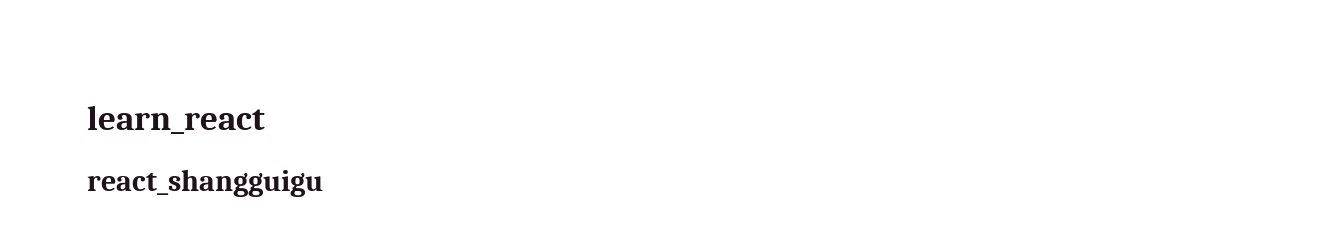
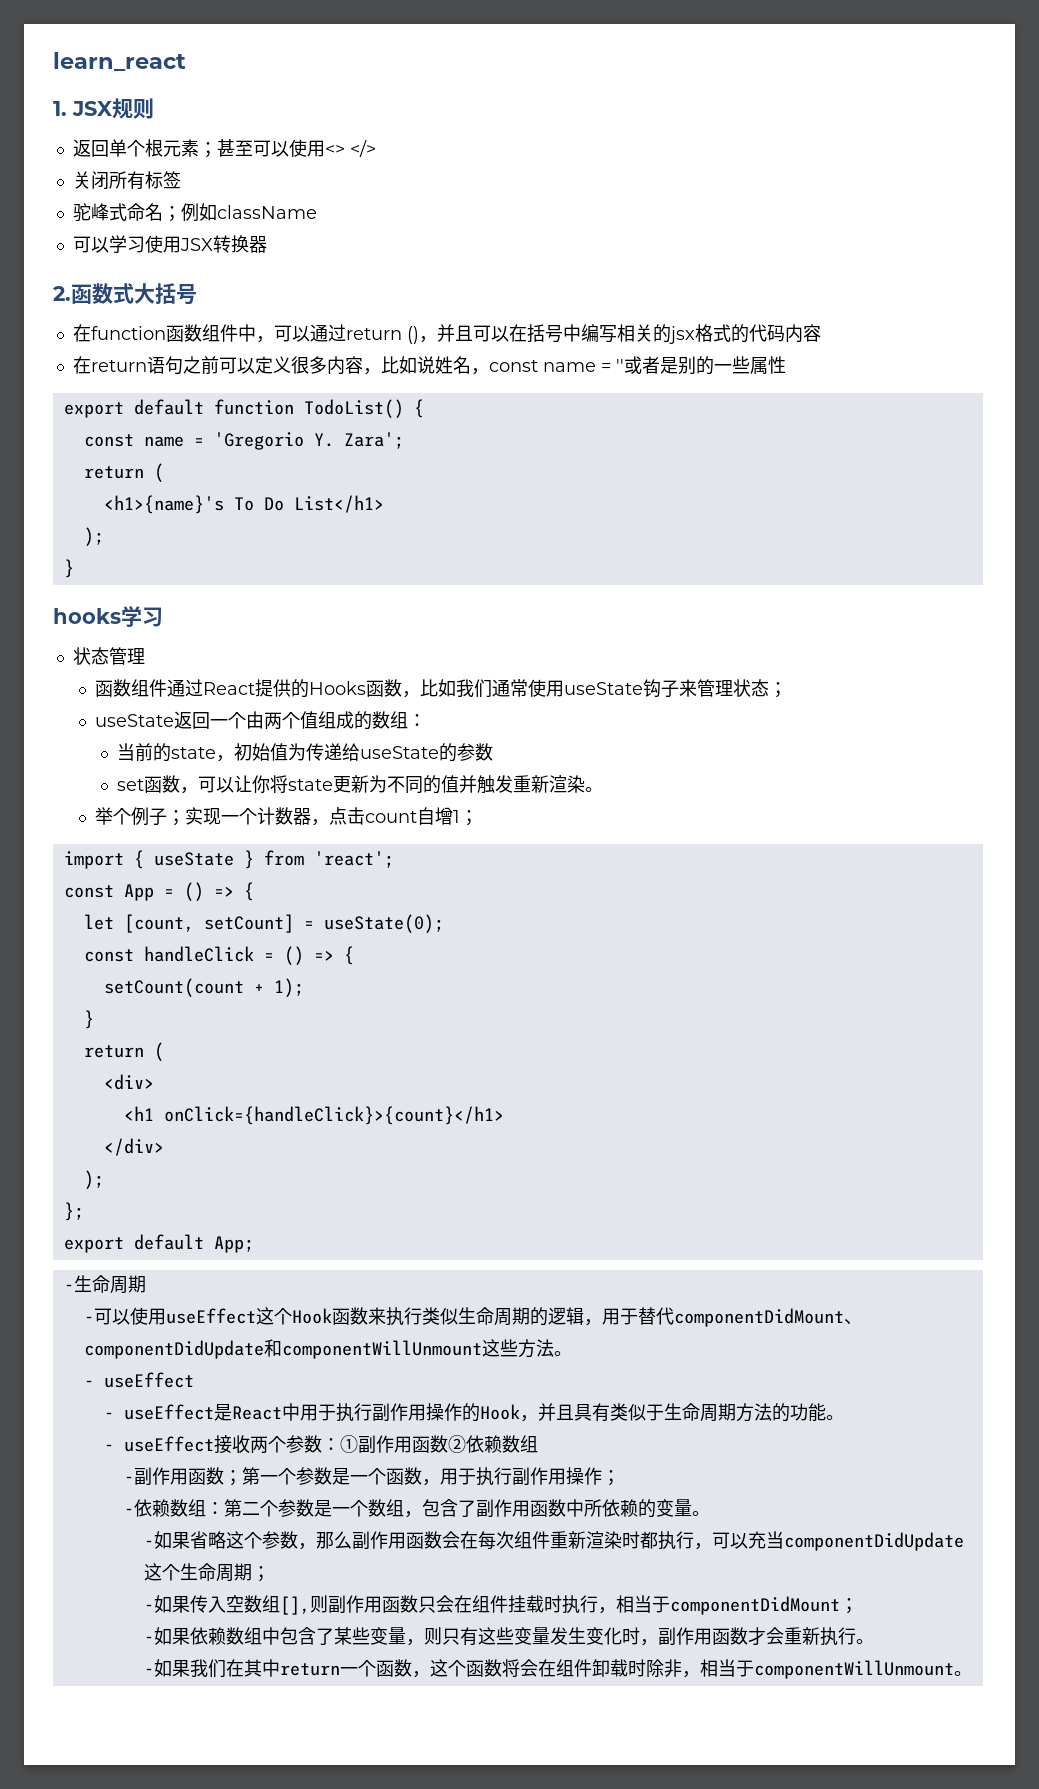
- react_shangguigu
+ 1. JSX规则
+ 返回单个根元素；甚至可以使用<> </>
+ 关闭所有标签
+ 驼峰式命名；例如className
+ 可以学习使用JSX转换器
+ 2.函数式大括号
+ 在function函数组件中，可以通过return ()，并且可以在括号中编写相关的jsx格式的代码内容
+ 在return语句之前可以定义很多内容，比如说姓名，const name = ''或者是别的一些属性
+ export default function TodoList() {
+ const name = 'Gregorio Y. Zara';
+ return (
+ <h1>{name}'s To Do List</h1>
+ );
+ }
+ hooks学习
+ 状态管理
+ 函数组件通过React提供的Hooks函数，比如我们通常使用useState钩子来管理状态；
+ useState返回一个由两个值组成的数组：
+ 当前的state，初始值为传递给useState的参数
+ set函数，可以让你将state更新为不同的值并触发重新渲染。
+ 举个例子；实现一个计数器，点击count自增1；
+ import { useState } from 'react';
+ const App = () => {
+ let [count, setCount] = useState(0);
+ const handleClick = () => {
+ setCount(count + 1);
+ }
+ return (
+ <div>
+ <h1 onClick={handleClick}>{count}</h1>
+ </div>
+ );
+ };
+ export default App;
+ -生命周期
+ -可以使用useEffect这个Hook函数来执行类似生命周期的逻辑，用于替代componentDidMount、componentDidUpdate和componentWillUnmount这些方法。
+ - useEffect
+ - useEffect是React中用于执行副作用操作的Hook，并且具有类似于生命周期方法的功能。
+ - useEffect接收两个参数：①副作用函数②依赖数组
+ -副作用函数；第一个参数是一个函数，用于执行副作用操作；
+ -依赖数组：第二个参数是一个数组，包含了副作用函数中所依赖的变量。
+ -如果省略这个参数，那么副作用函数会在每次组件重新渲染时都执行，可以充当componentDidUpdate这个生命周期；
+ -如果传入空数组[],则副作用函数只会在组件挂载时执行，相当于componentDidMount；
+ -如果依赖数组中包含了某些变量，则只有这些变量发生变化时，副作用函数才会重新执行。
+ -如果我们在其中return一个函数，这个函数将会在组件卸载时除非，相当于componentWillUnmount。

